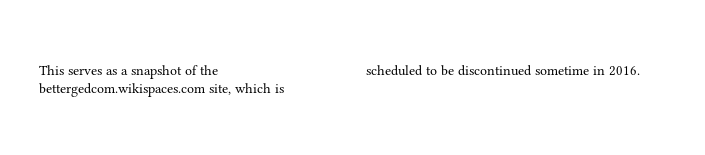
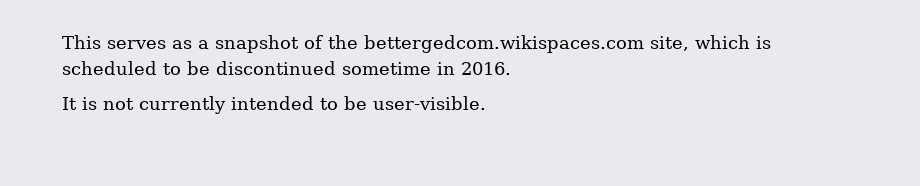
+ It is not currently intended to be user-visible.

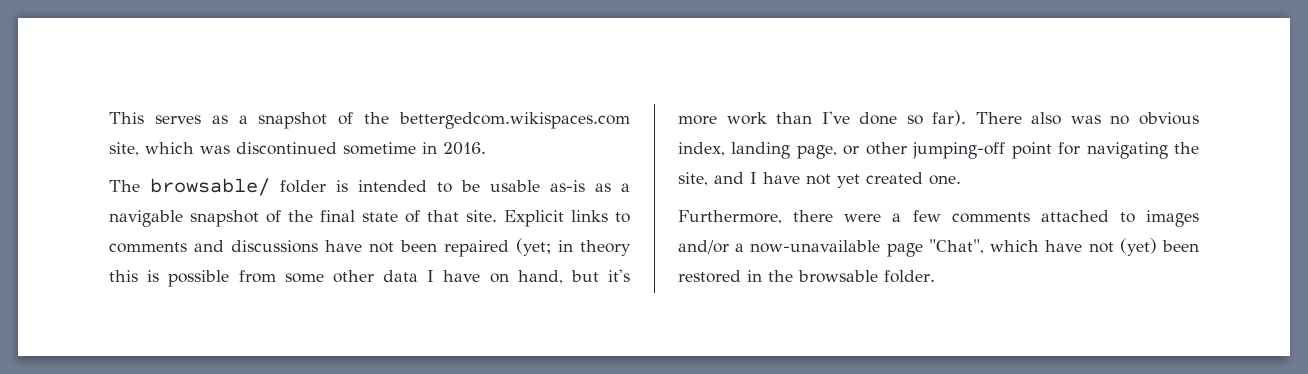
- This serves as a snapshot of the bettergedcom.wikispaces.com site, which is scheduled to be discontinued sometime in 2016.
+ This serves as a snapshot of the bettergedcom.wikispaces.com site, which was discontinued sometime in 2016.
- It is not currently intended to be user-visible.
+ The browsable/ folder is intended to be usable as-is as a navigable snapshot of the final state of that site. Explicit links to comments and discussions have not been repaired (yet; in theory this is possible from some other data I have on hand, but it's more work than I've done so far). There also was no obvious index, landing page, or other jumping-off point for navigating the site, and I have not yet created one.
+ Furthermore, there were a few comments attached to images and/or a now-unavailable page "Chat", which have not (yet) been restored in the browsable folder.

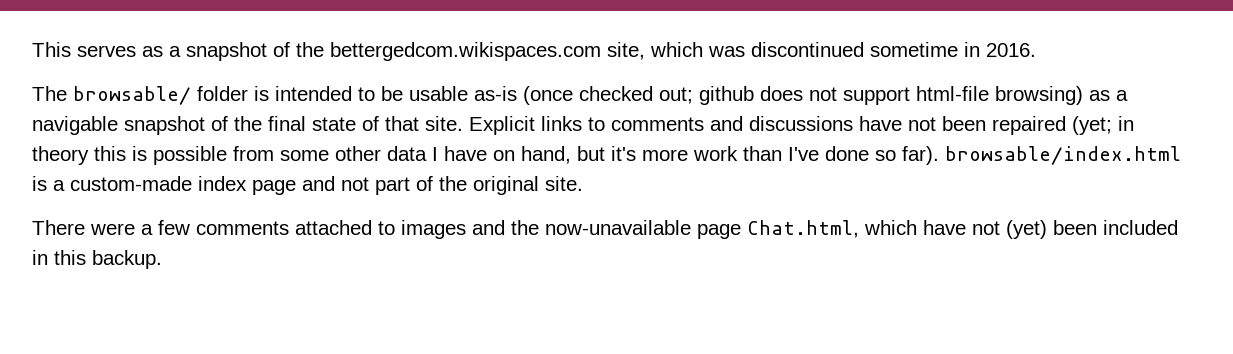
- The browsable/ folder is intended to be usable as-is as a navigable snapshot of the final state of that site.
+ The browsable/ folder is intended to be usable as-is (once checked out; github does not support html-file browsing) as a navigable snapshot of the final state of that site.
- Explicit links to comments and discussions have not been repaired (yet; in theory this is possible from some other data I have on hand, but it's more work than I've done so far). There also was no obvious index, landing page, or other jumping-off point for navigating the site, and I have not yet created one.
- Furthermore, there were a few comments attached to images and/or a now-unavailable page "Chat", which have not (yet) been restored in the browsable folder.
+ Explicit links to comments and discussions have not been repaired (yet; in theory this is possible from some other data I have on hand, but it's more work than I've done so far). browsable/index.html is a custom-made index page and not part of the original site.
+ There were a few comments attached to images and the now-unavailable page Chat.html, which have not (yet) been included in this backup.

